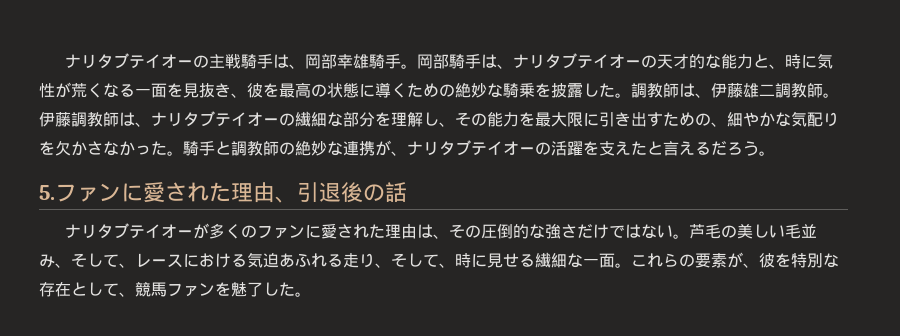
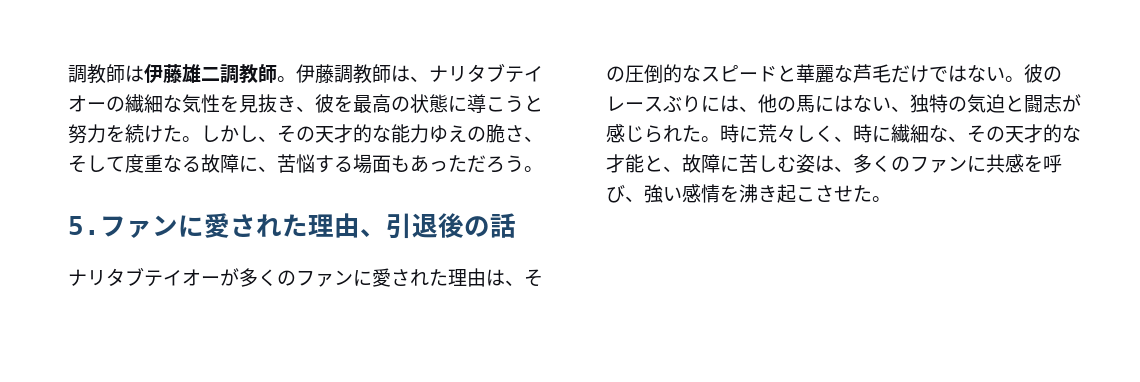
- ナリタブテイオーの主戦騎手は、岡部幸雄騎手。岡部騎手は、ナリタブテイオーの天才的な能力と、時に気性が荒くなる一面を見抜き、彼を最高の状態に導くための絶妙な騎乗を披露した。調教師は、伊藤雄二調教師。
+ 調教師は伊藤雄二調教師。
- 伊藤調教師は、ナリタブテイオーの繊細な部分を理解し、その能力を最大限に引き出すための、細やかな気配りを欠かさなかった。騎手と調教師の絶妙な連携が、ナリタブテイオーの活躍を支えたと言えるだろう。
+ 伊藤調教師は、ナリタブテイオーの繊細な気性を見抜き、彼を最高の状態に導こうと努力を続けた。しかし、その天才的な能力ゆえの脆さ、そして度重なる故障に、苦悩する場面もあっただろう。
- ナリタブテイオーが多くのファンに愛された理由は、その圧倒的な強さだけではない。芦毛の美しい毛並み、そして、レースにおける気迫あふれる走り、そして、時に見せる繊細な一面。これらの要素が、彼を特別な存在として、競馬ファンを魅了した。
+ ナリタブテイオーが多くのファンに愛された理由は、その圧倒的なスピードと華麗な芦毛だけではない。彼のレースぶりには、他の馬にはない、独特の気迫と闘志が感じられた。時に荒々しく、時に繊細な、その天才的な才能と、故障に苦しむ姿は、多くのファンに共感を呼び、強い感情を沸き起こさせた。

